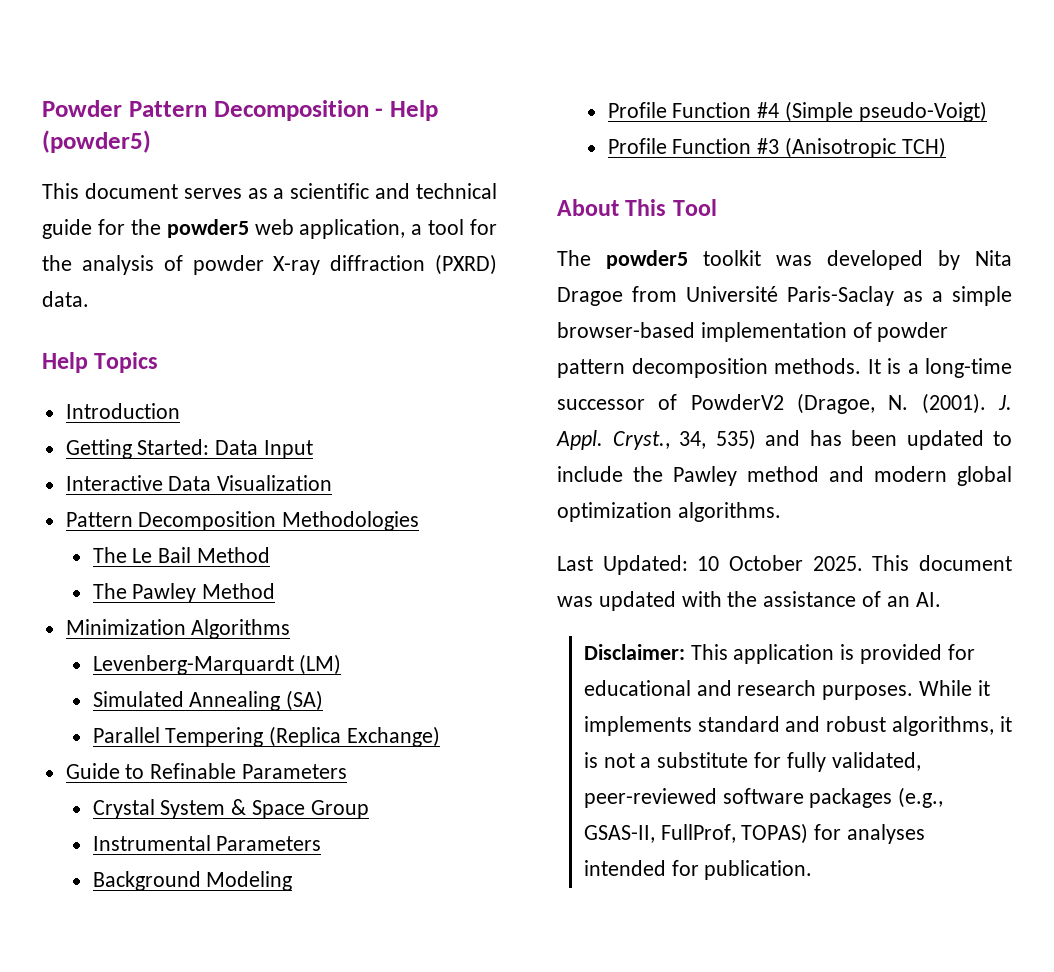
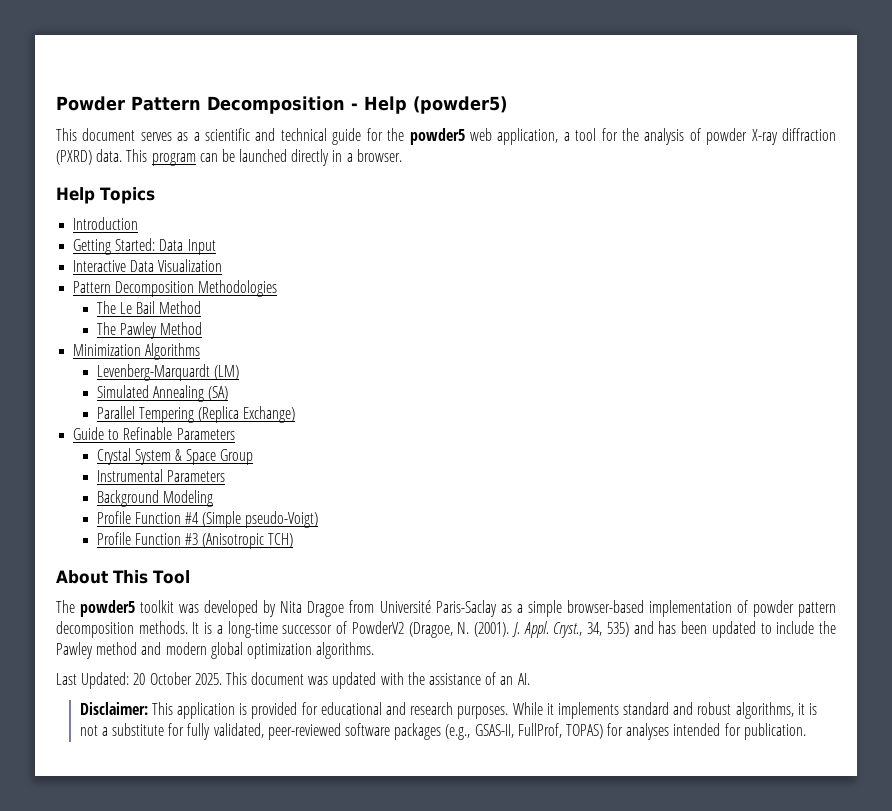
+ This program can be launched directly in a browser.
- Last Updated: 10 October 2025.
+ Last Updated: 20 October 2025.

